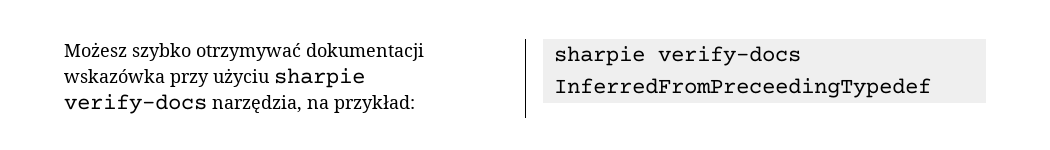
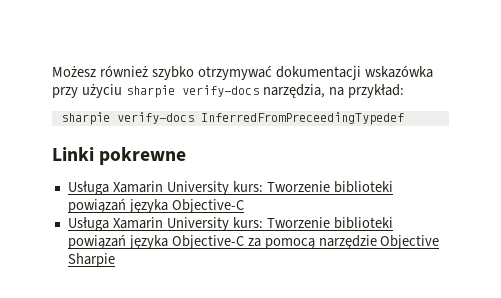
- Możesz szybko otrzymywać dokumentacji wskazówka przy użyciu sharpie verify-docs narzędzia, na przykład:
+ Możesz również szybko otrzymywać dokumentacji wskazówka przy użyciu sharpie verify-docs narzędzia, na przykład:
+ Linki pokrewne
+ Usługa Xamarin University kurs: Tworzenie biblioteki powiązań języka Objective-C
+ Usługa Xamarin University kurs: Tworzenie biblioteki powiązań języka Objective-C za pomocą narzędzie Objective Sharpie

